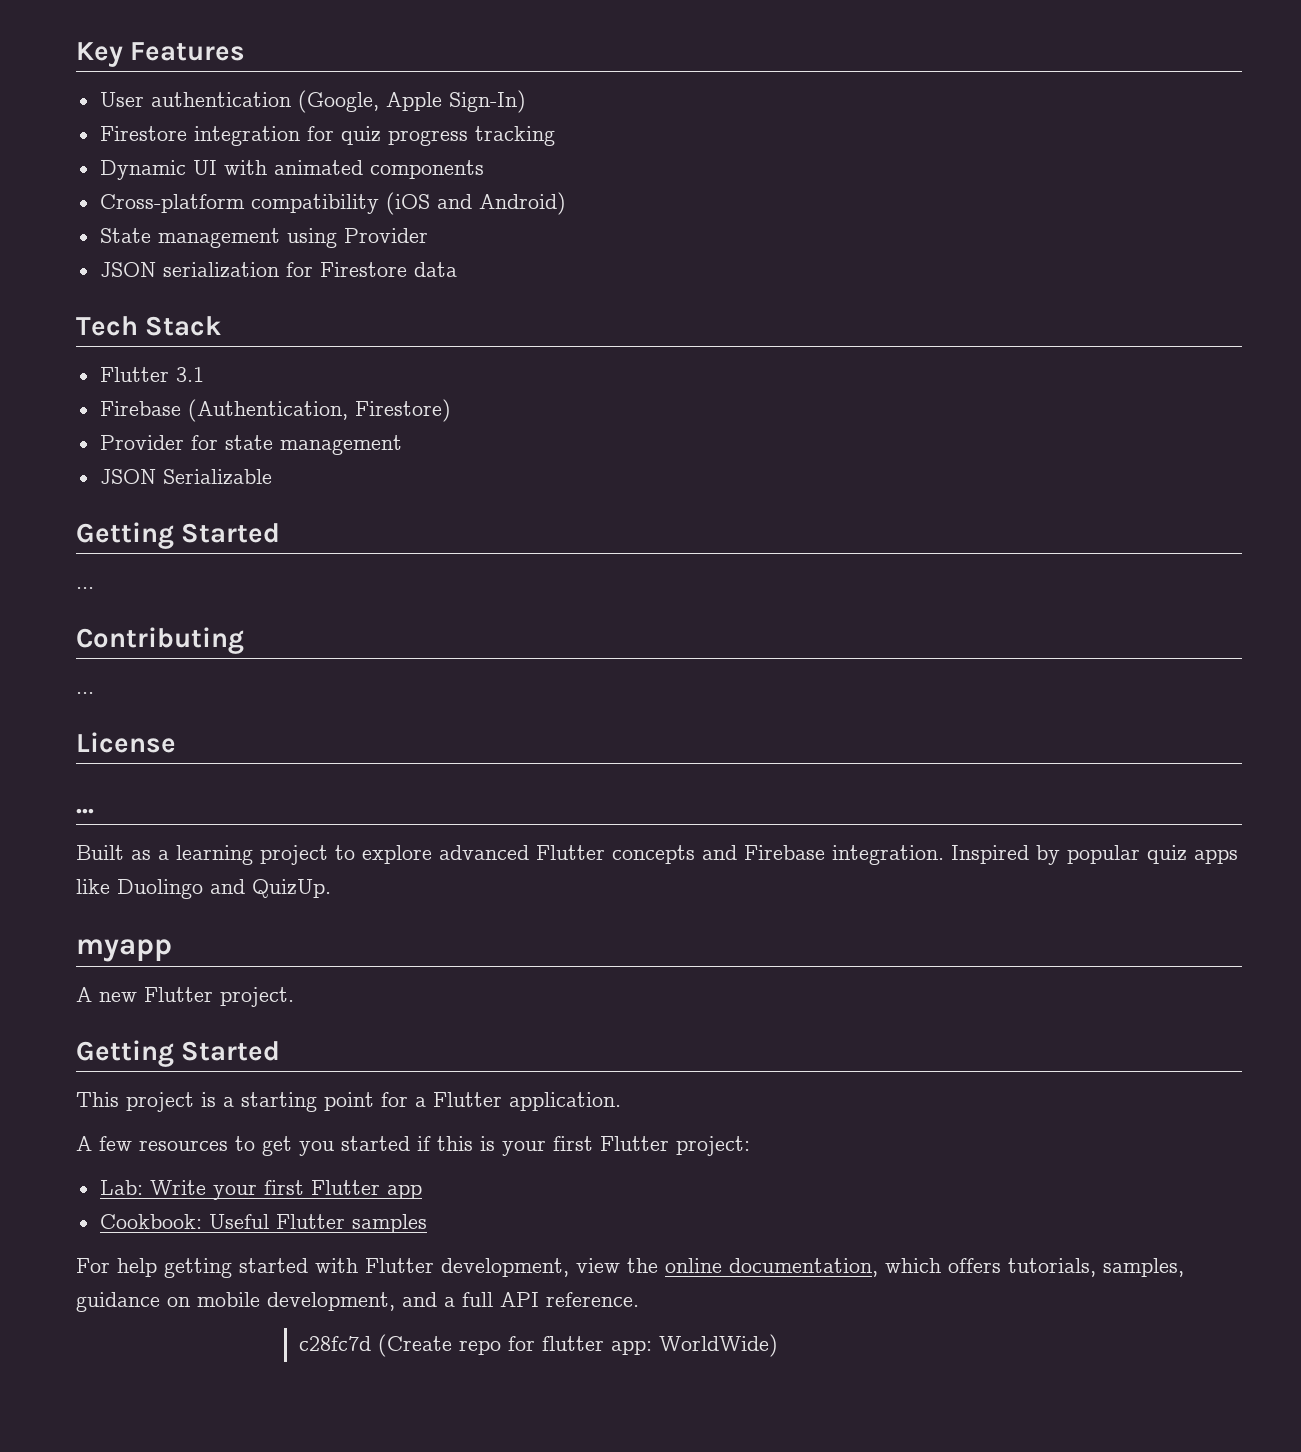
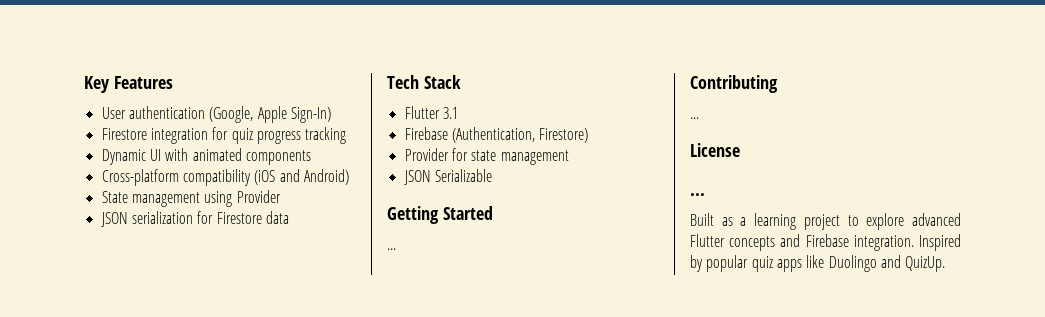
- myapp
- A new Flutter project.
- Getting Started
- This project is a starting point for a Flutter application.
- A few resources to get you started if this is your first Flutter project:
- Lab: Write your first Flutter app
- Cookbook: Useful Flutter samples
- For help getting started with Flutter development, view the online documentation, which offers tutorials, samples, guidance on mobile development, and a full API reference.
- c28fc7d (Create repo for flutter app: WorldWide)

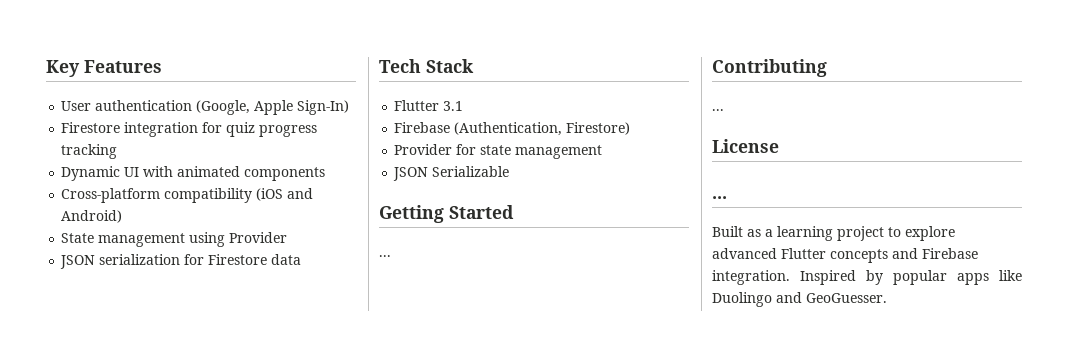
- Inspired by popular quiz apps like Duolingo and QuizUp.
+ Inspired by popular apps like Duolingo and GeoGuesser.

